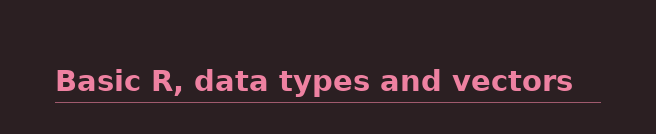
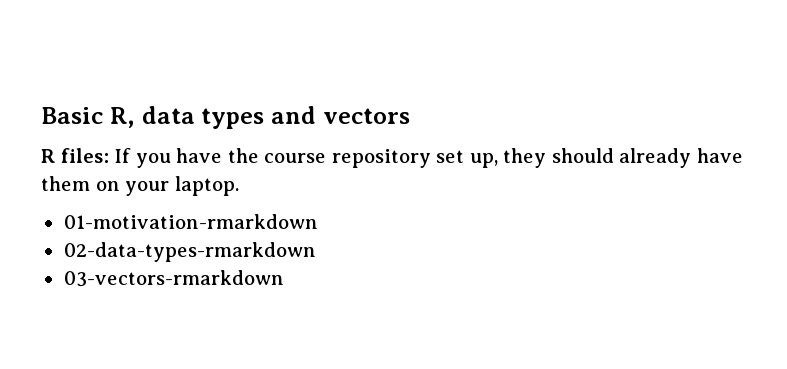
+ R files: If you have the course repository set up, they should already have them on your laptop.
+ 01-motivation-rmarkdown
+ 02-data-types-rmarkdown
+ 03-vectors-rmarkdown

